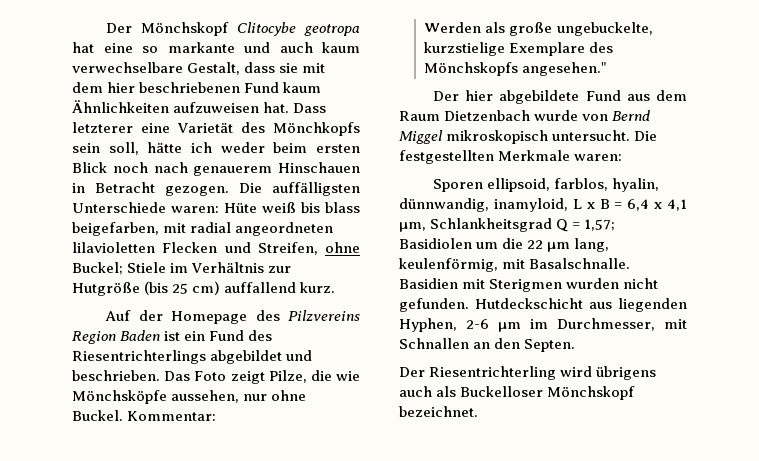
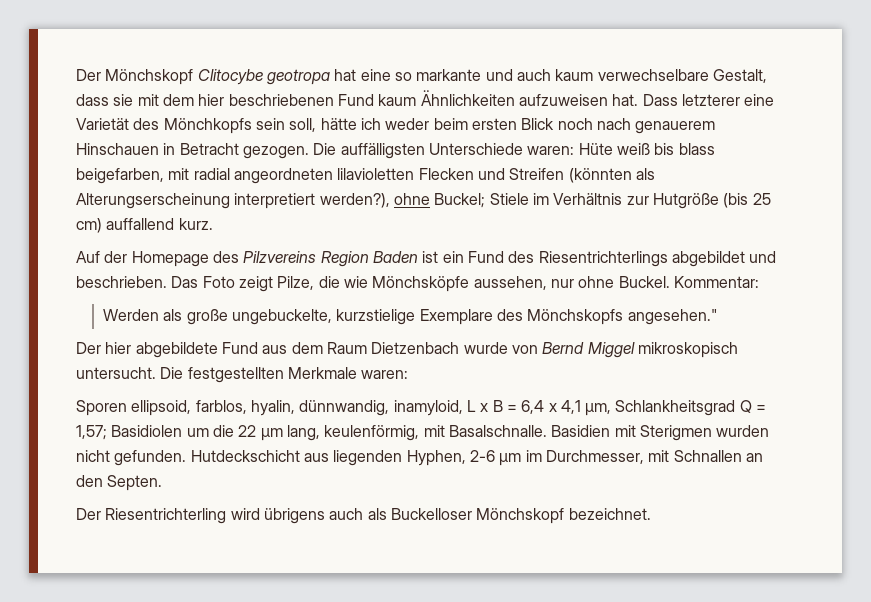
- Die auffälligsten Unterschiede waren: Hüte weiß bis blass beigefarben, mit radial angeordneten lilavioletten Flecken und Streifen, ohne Buckel; Stiele im Verhältnis zur Hutgröße (bis 25 cm) auffallend kurz.
+ Die auffälligsten Unterschiede waren: Hüte weiß bis blass beigefarben, mit radial angeordneten lilavioletten Flecken und Streifen (könnten als Alterungserscheinung interpretiert werden?), ohne Buckel; Stiele im Verhältnis zur Hutgröße (bis 25 cm) auffallend kurz.

